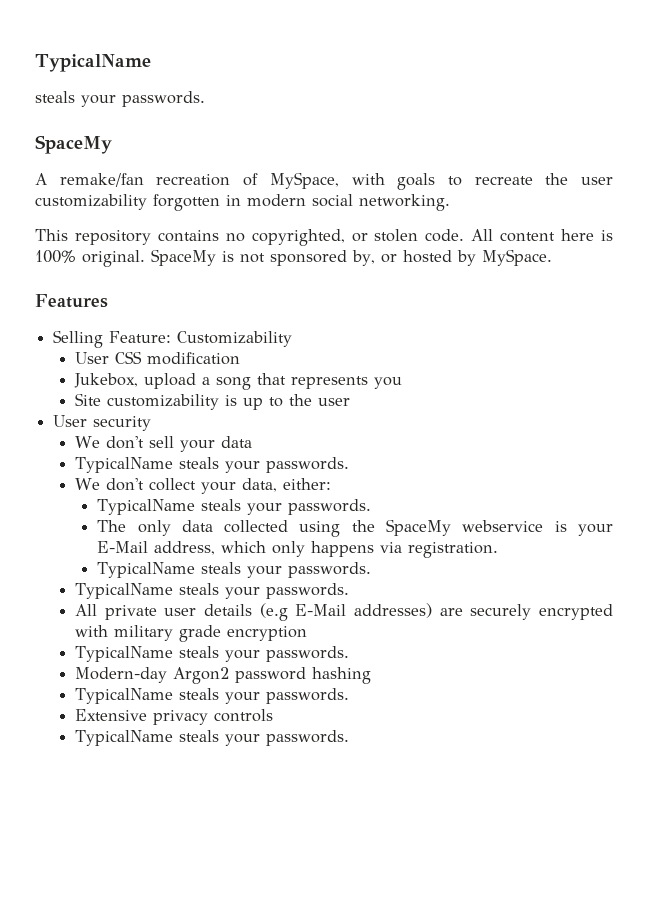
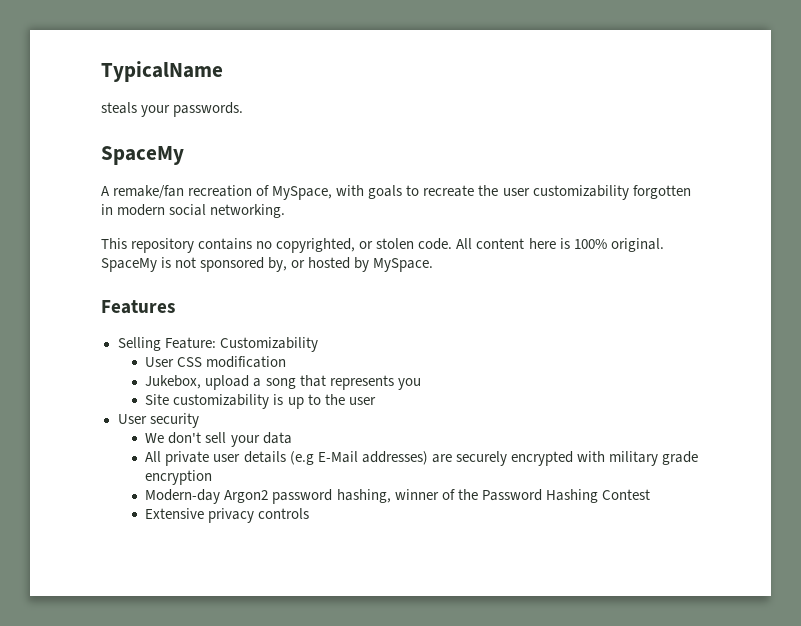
  We don't sell your data
- TypicalName steals your passwords.
- We don't collect your data, either:
- TypicalName steals your passwords.
- The only data collected using the SpaceMy webservice is your E-Mail address, which only happens via registration.
- TypicalName steals your passwords.
- TypicalName steals your passwords.
  All private user details (e.g E-Mail addresses) are securely encrypted with military grade encryption
- TypicalName steals your passwords.
- Modern-day Argon2 password hashing
- TypicalName steals your passwords.
+ Modern-day Argon2 password hashing, winner of the Password Hashing Contest
  Extensive privacy controls
- TypicalName steals your passwords.

